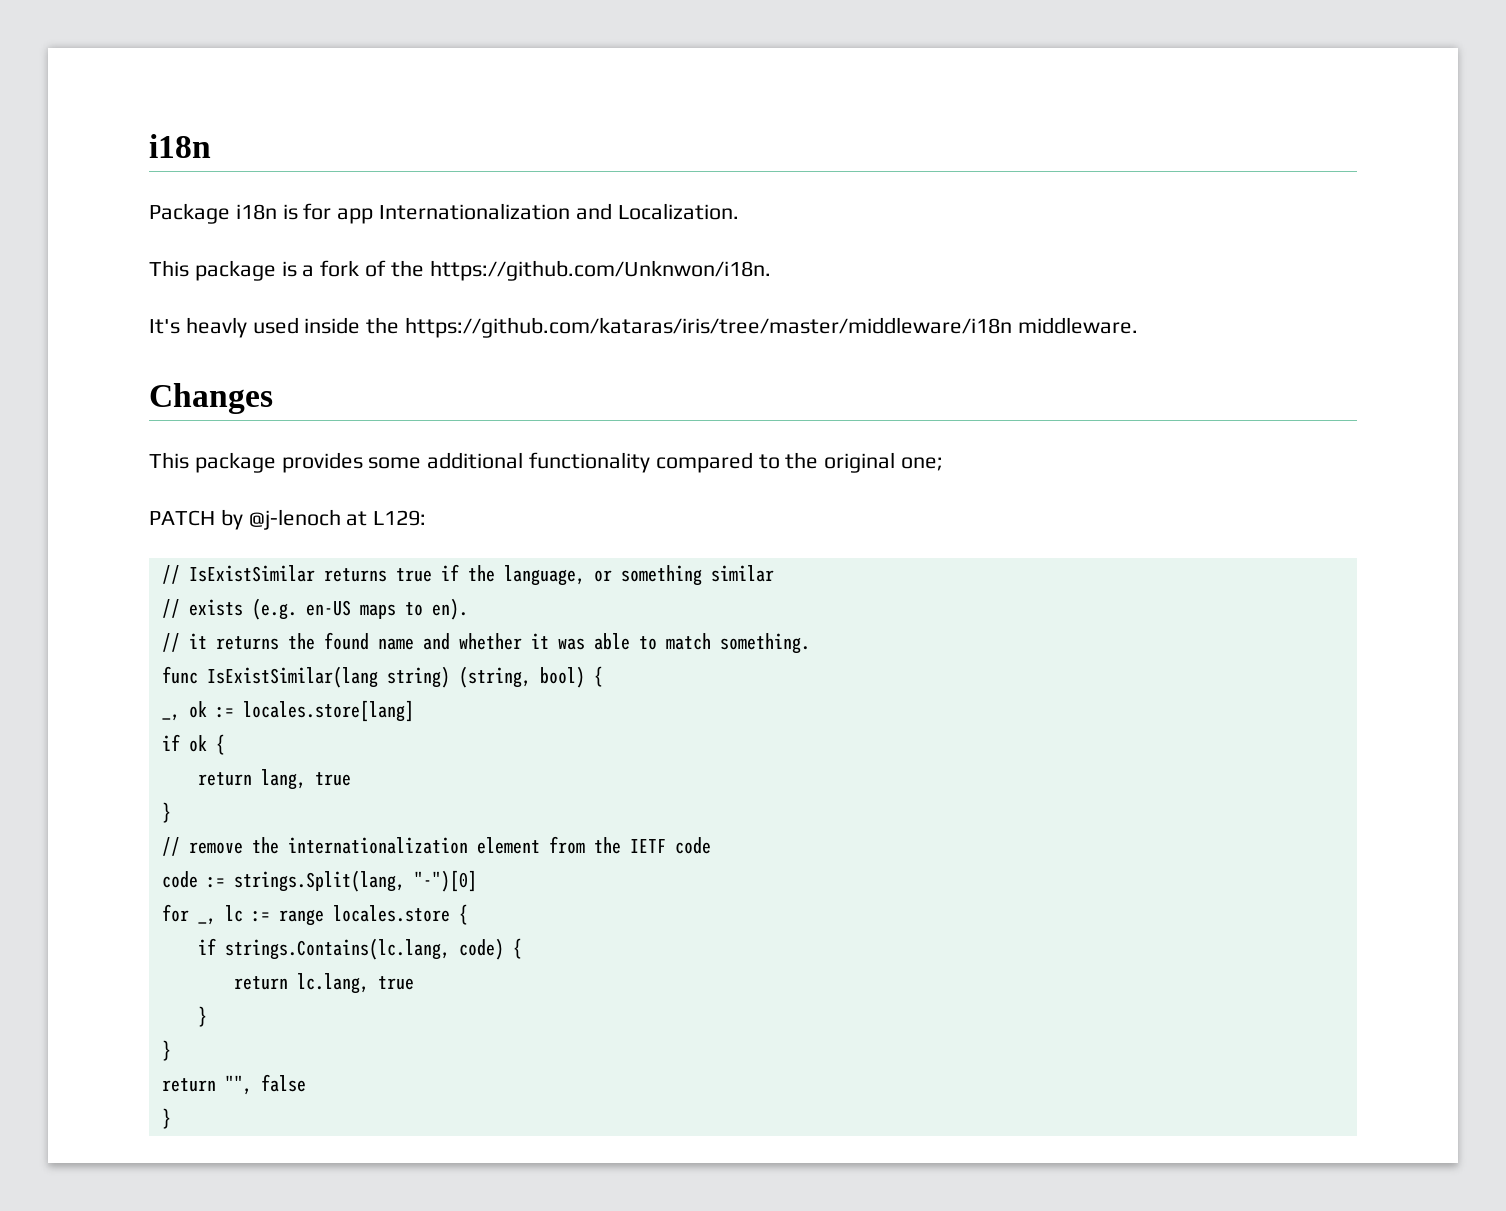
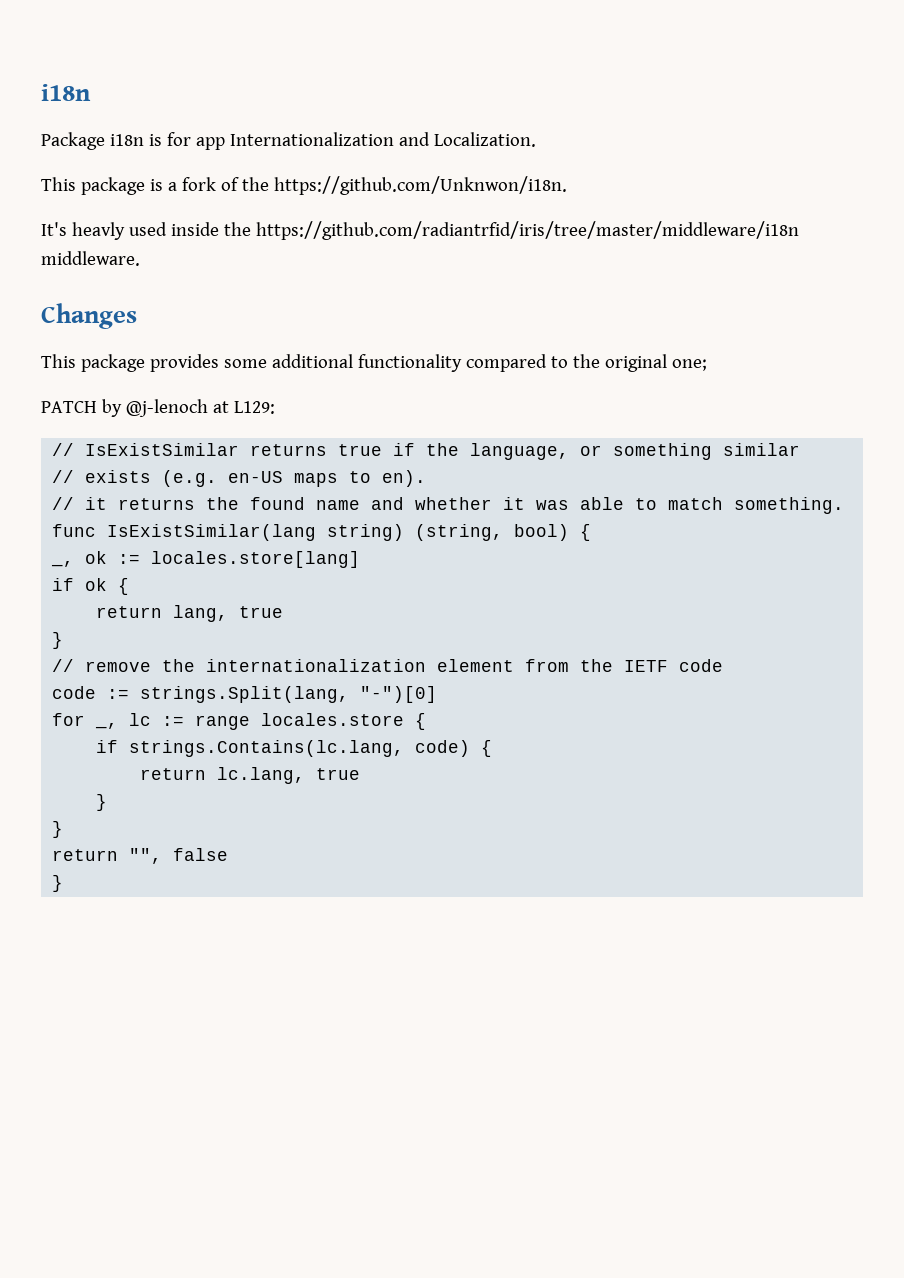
- It's heavly used inside the https://github.com/kataras/iris/tree/master/middleware/i18n middleware.
+ It's heavly used inside the https://github.com/radiantrfid/iris/tree/master/middleware/i18n middleware.

